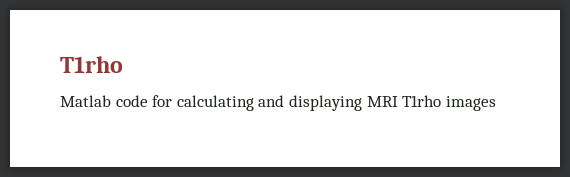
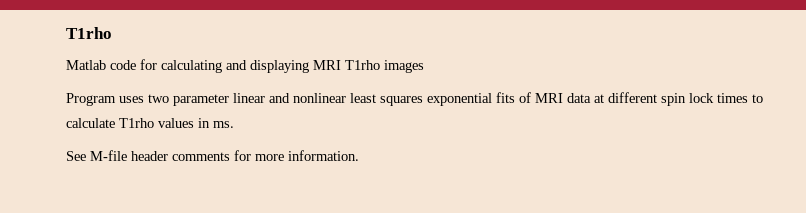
+ Program uses two parameter linear and nonlinear least squares exponential fits of MRI data at different spin lock times to calculate T1rho values in ms.
+ See M-file header comments for more information.

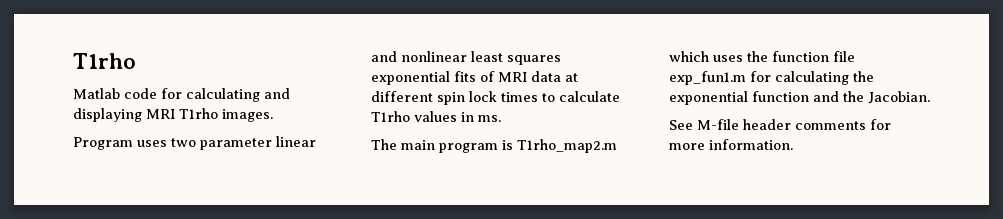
- Matlab code for calculating and displaying MRI T1rho images
+ Matlab code for calculating and displaying MRI T1rho images.
+ The main program is T1rho_map2.m which uses the function file exp_fun1.m for calculating the exponential function and the Jacobian.

